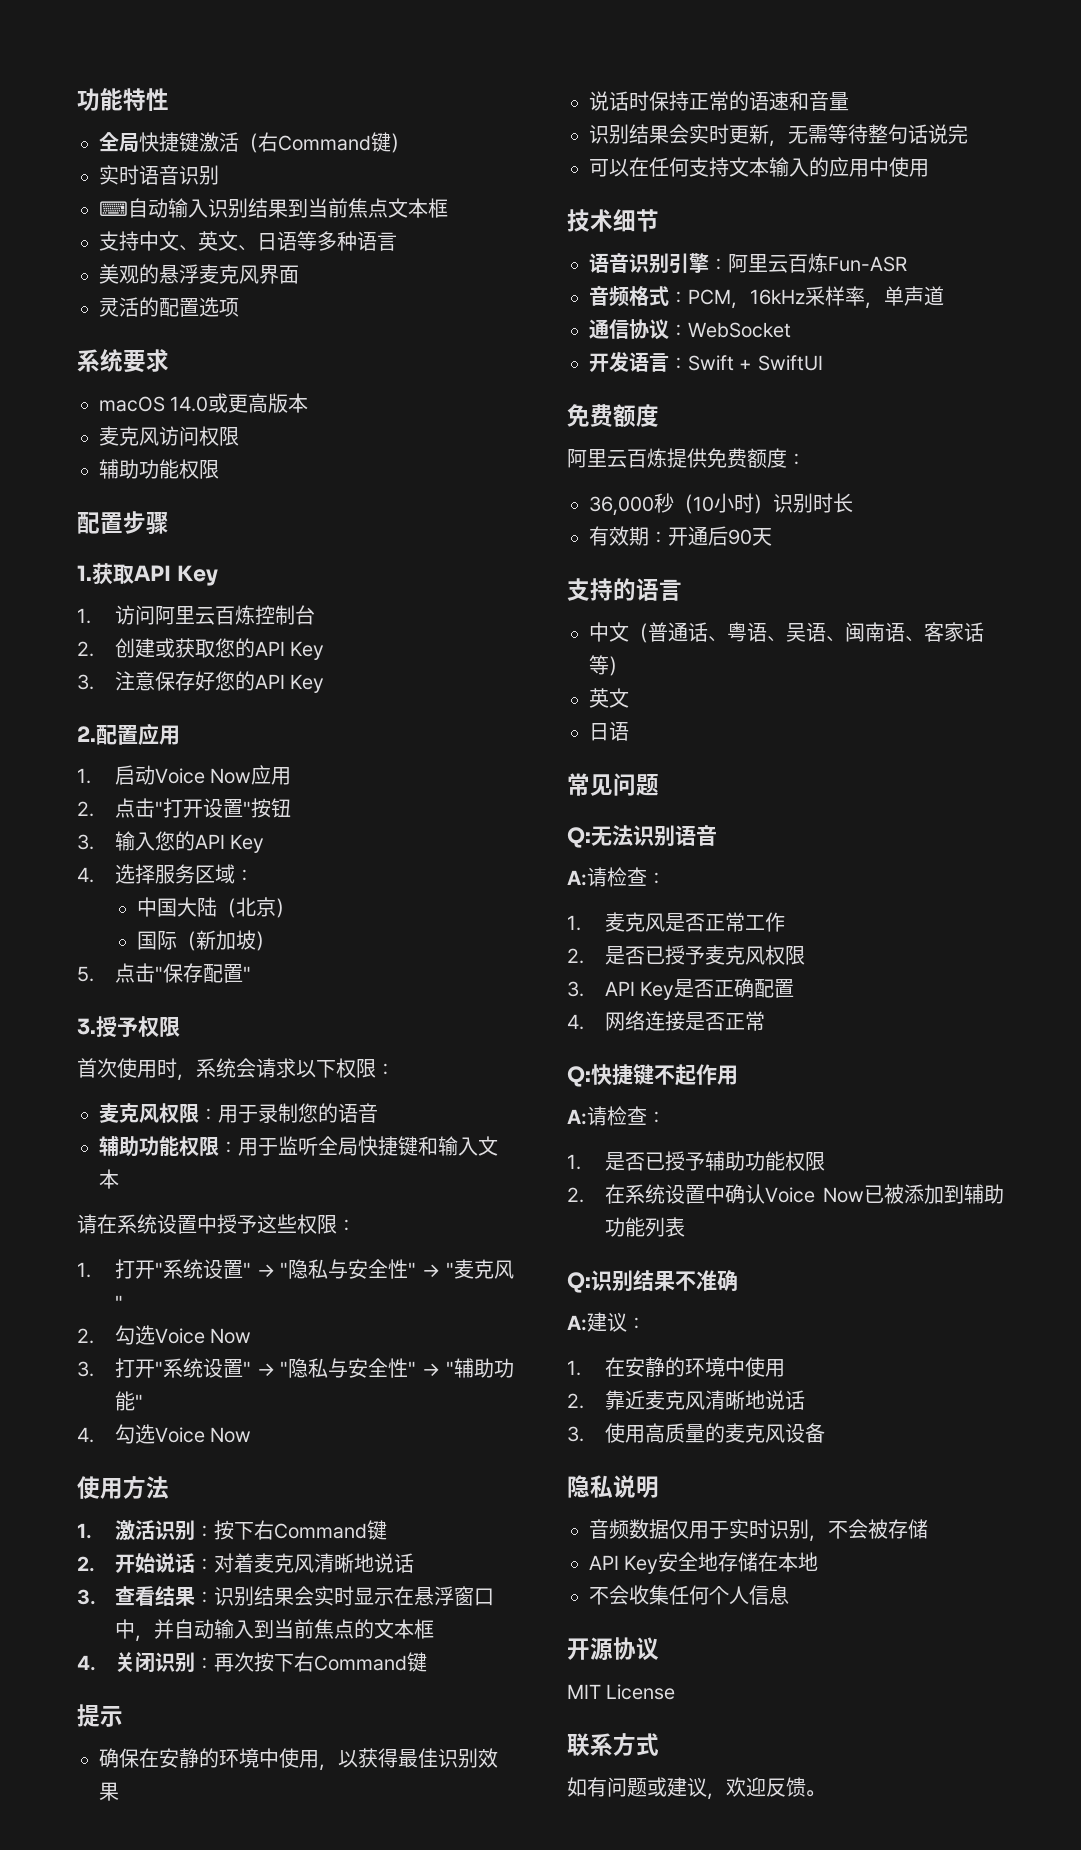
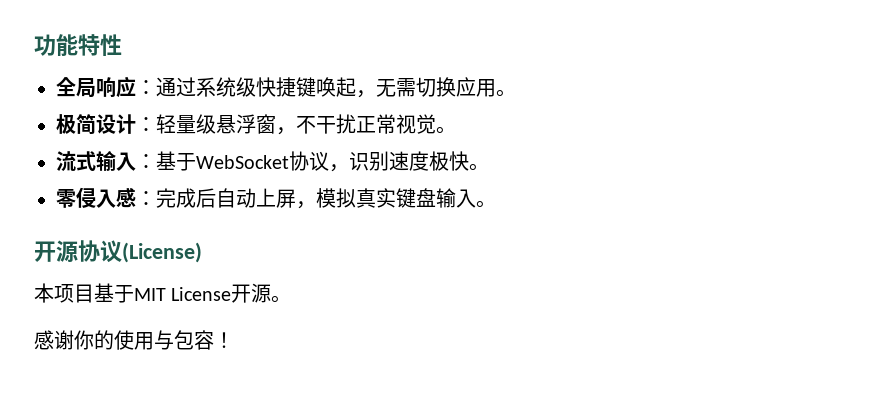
- 全局快捷键激活（右Command键）
- 实时语音识别
- ⌨自动输入识别结果到当前焦点文本框
- 支持中文、英文、日语等多种语言
- 美观的悬浮麦克风界面
- 灵活的配置选项
- 系统要求
- macOS 14.0或更高版本
- 麦克风访问权限
- 辅助功能权限
- 配置步骤
- 1.获取API Key
- 1.访问阿里云百炼控制台
- 2.创建或获取您的API Key
- 3.注意保存好您的API Key
- 2.配置应用
- 1.启动Voice Now应用
- 2.点击"打开设置"按钮
- 3.输入您的API Key
- 4.选择服务区域：
- 中国大陆（北京）
- 国际（新加坡）
- 5.点击"保存配置"
- 3.授予权限
- 首次使用时，系统会请求以下权限：
- 麦克风权限：用于录制您的语音
- 辅助功能权限：用于监听全局快捷键和输入文本
- 请在系统设置中授予这些权限：
- 1.打开"系统设置" → "隐私与安全性" → "麦克风"
- 2.勾选Voice Now
- 3.打开"系统设置" → "隐私与安全性" → "辅助功能"
- 4.勾选Voice Now
- 使用方法
- 1.激活识别：按下右Command键
- 2.开始说话：对着麦克风清晰地说话
- 3.查看结果：识别结果会实时显示在悬浮窗口中，并自动输入到当前焦点的文本框
- 4.关闭识别：再次按下右Command键
- 提示
- 确保在安静的环境中使用，以获得最佳识别效果
- 说话时保持正常的语速和音量
- 识别结果会实时更新，无需等待整句话说完
- 可以在任何支持文本输入的应用中使用
- 技术细节
- 语音识别引擎：阿里云百炼Fun-ASR
- 音频格式：PCM，16kHz采样率，单声道
- 通信协议：WebSocket
- 开发语言：Swift + SwiftUI
- 免费额度
- 阿里云百炼提供免费额度：
- 36,000秒（10小时）识别时长
- 有效期：开通后90天
- 支持的语言
- 中文（普通话、粤语、吴语、闽南语、客家话等）
- 英文
- 日语
- 常见问题
- Q:无法识别语音
- A:请检查：
- 1.麦克风是否正常工作
- 2.是否已授予麦克风权限
- 3. API Key是否正确配置
- 4.网络连接是否正常
- Q:快捷键不起作用
- A:请检查：
- 1.是否已授予辅助功能权限
- 2.在系统设置中确认Voice Now已被添加到辅助功能列表
- Q:识别结果不准确
- A:建议：
- 1.在安静的环境中使用
- 2.靠近麦克风清晰地说话
- 3.使用高质量的麦克风设备
- 隐私说明
- 音频数据仅用于实时识别，不会被存储
- API Key安全地存储在本地
- 不会收集任何个人信息
+ 全局响应：通过系统级快捷键唤起，无需切换应用。
+ 极简设计：轻量级悬浮窗，不干扰正常视觉。
+ 流式输入：基于WebSocket协议，识别速度极快。
+ 零侵入感：完成后自动上屏，模拟真实键盘输入。
- 开源协议
- MIT License
- 联系方式
- 如有问题或建议，欢迎反馈。
+ 开源协议(License)
+ 本项目基于MIT License开源。
+ 感谢你的使用与包容！

